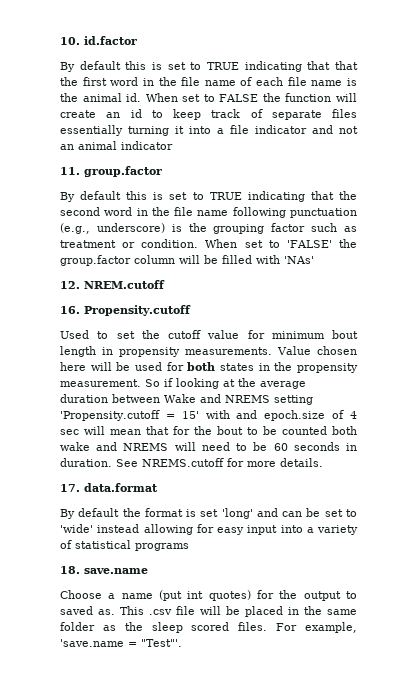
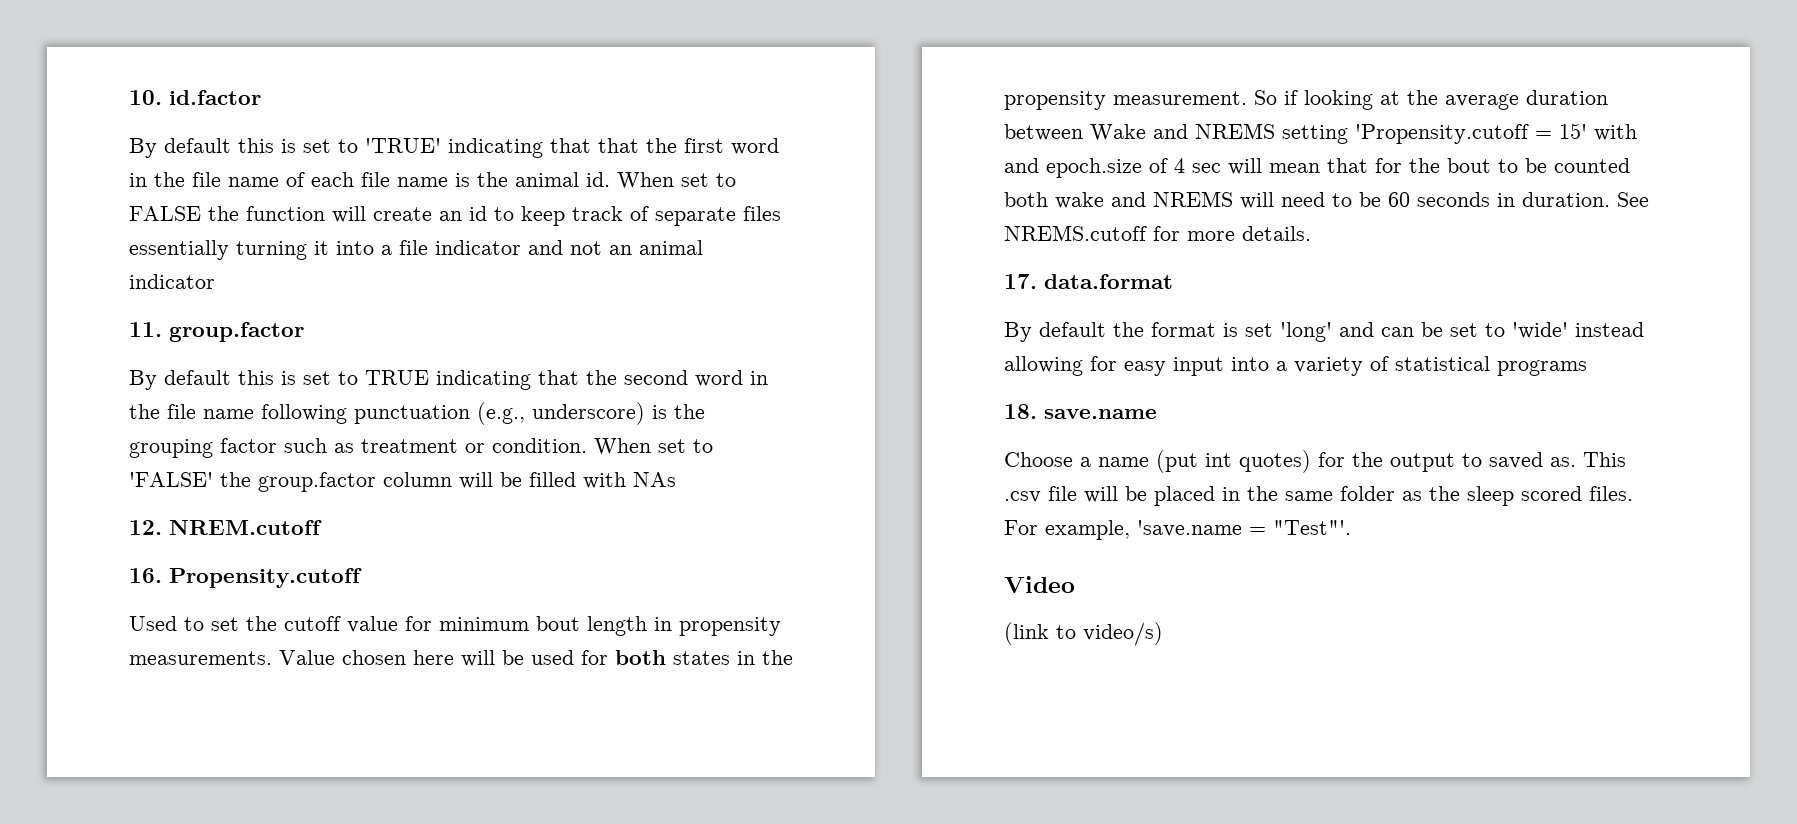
- By default this is set to TRUE indicating that that the first word in the file name of each file name is the animal id.
+ By default this is set to 'TRUE' indicating that that the first word in the file name of each file name is the animal id.
- When set to 'FALSE' the group.factor column will be filled with 'NAs'
+ When set to 'FALSE' the group.factor column will be filled with NAs
+ Video
+ (link to video/s)

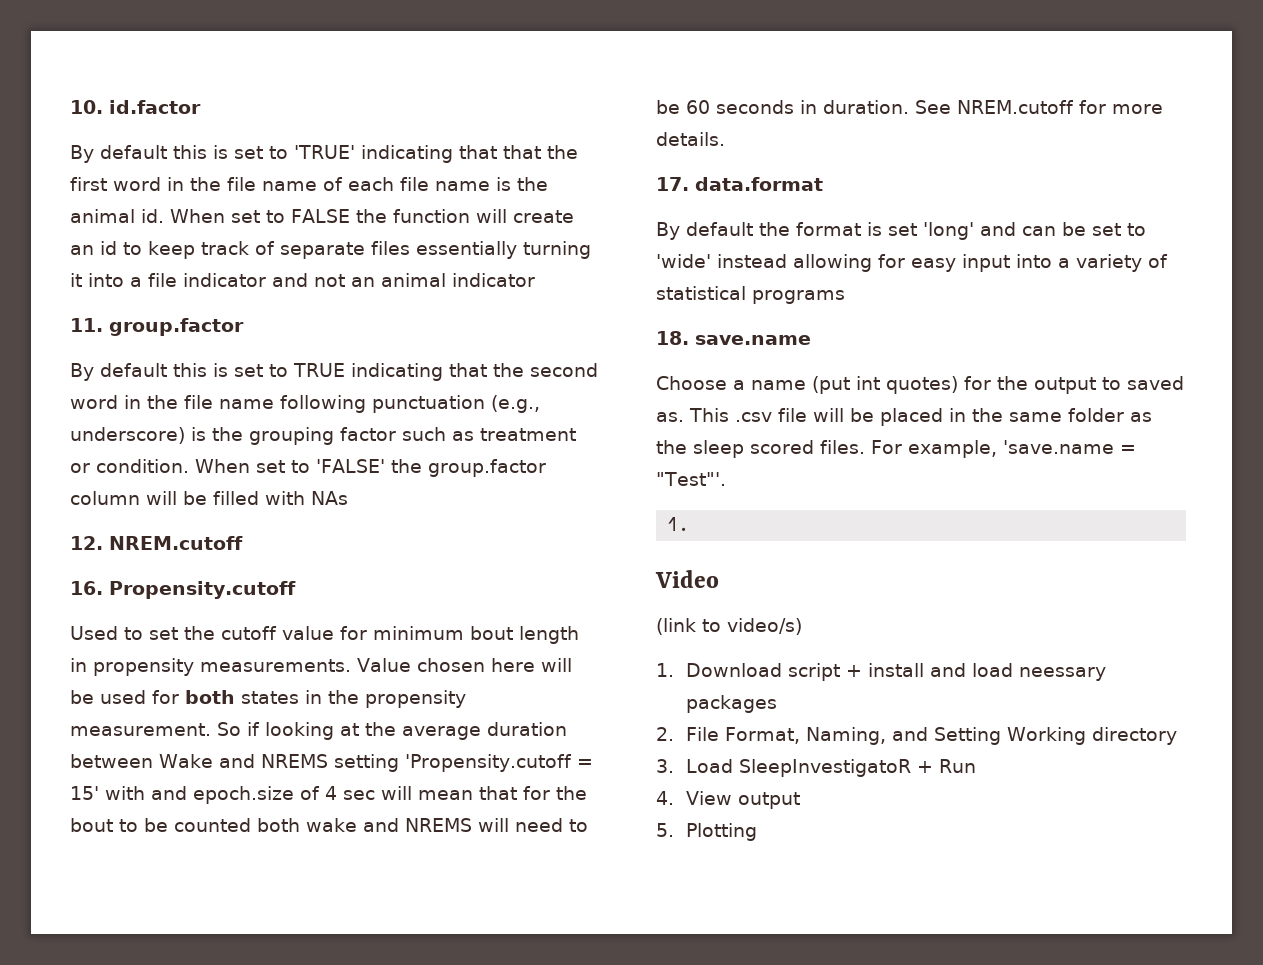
- See NREMS.cutoff for more details.
+ See NREM.cutoff for more details.
  For example, 'save.name = "Test"'.
+ 1.
+ 1. Download script + install and load neessary packages
+ 2. File Format, Naming, and Setting Working directory
+ 3. Load SleepInvestigatoR + Run
+ 4. View output
+ 5. Plotting

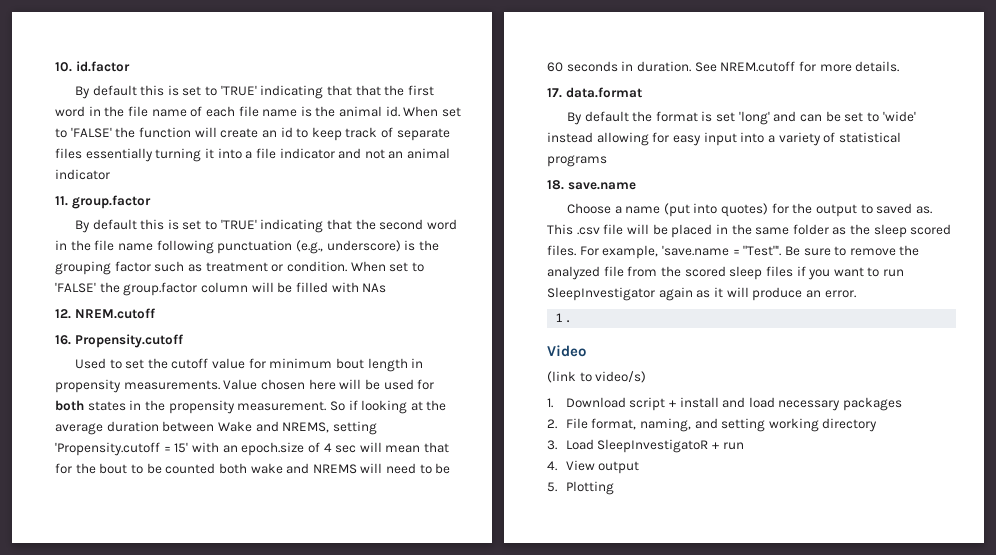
- When set to FALSE the function will create an id to keep track of separate files essentially turning it into a file indicator and not an animal indicator
+ When set to 'FALSE' the function will create an id to keep track of separate files essentially turning it into a file indicator and not an animal indicator
- By default this is set to TRUE indicating that the second word in the file name following punctuation (e.g., underscore) is the grouping factor such as treatment or condition.
+ By default this is set to 'TRUE' indicating that the second word in the file name following punctuation (e.g., underscore) is the grouping factor such as treatment or condition.
- So if looking at the average duration between Wake and NREMS setting 'Propensity.cutoff = 15' with and epoch.size of 4 sec will mean that for the bout to be counted both wake and NREMS will need to be 60 seconds in duration.
+ So if looking at the average duration between Wake and NREMS, setting 'Propensity.cutoff = 15' with an epoch.size of 4 sec will mean that for the bout to be counted both wake and NREMS will need to be 60 seconds in duration.
- Choose a name (put int quotes) for the output to saved as.
+ Choose a name (put into quotes) for the output to saved as.
+ Be sure to remove the analyzed file from the scored sleep files if you want to run SleepInvestigator again as it will produce an error.
- 1. Download script + install and load neessary packages
+ 1. Download script + install and load necessary packages
- 2. File Format, Naming, and Setting Working directory
+ 2. File format, naming, and setting working directory
- 3. Load SleepInvestigatoR + Run
+ 3. Load SleepInvestigatoR + run

